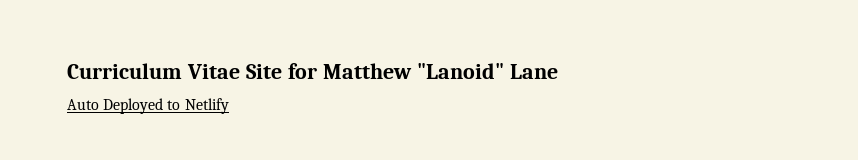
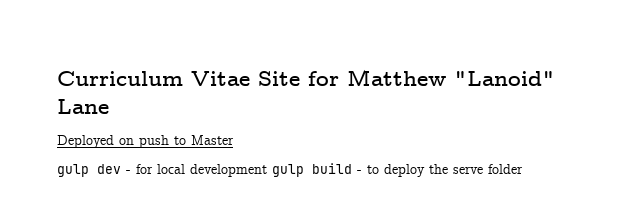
- Auto Deployed to Netlify
+ Deployed on push to Master
+ gulp dev - for local development gulp build - to deploy the serve folder

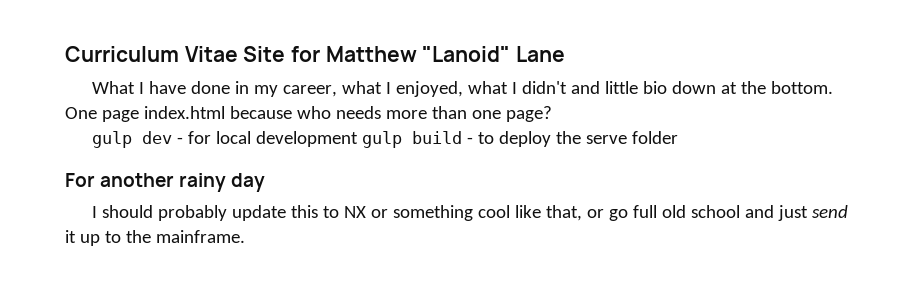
- Deployed on push to Master
+ What I have done in my career, what I enjoyed, what I didn't and little bio down at the bottom. One page index.html because who needs more than one page?
+ For another rainy day
+ I should probably update this to NX or something cool like that, or go full old school and just send it up to the mainframe.

